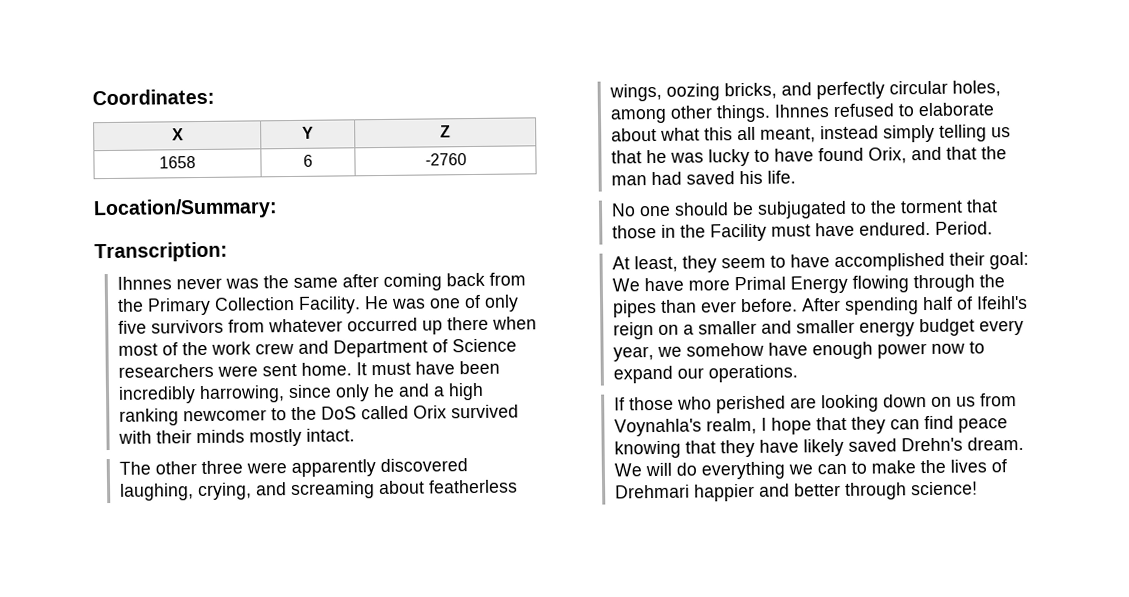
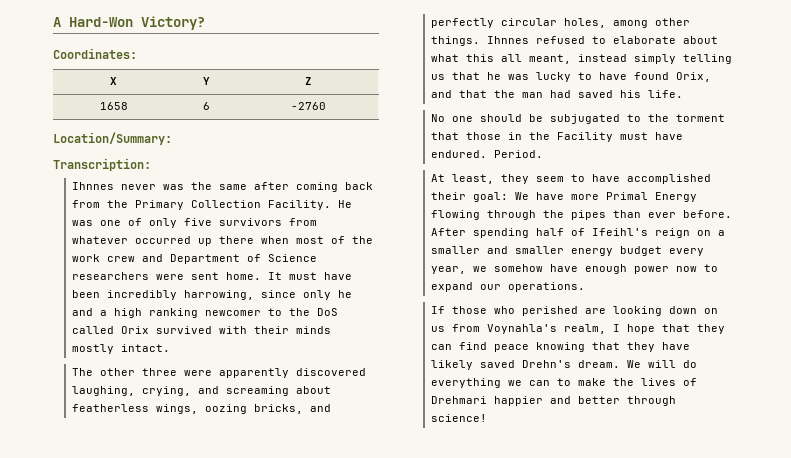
+ A Hard-Won Victory?

